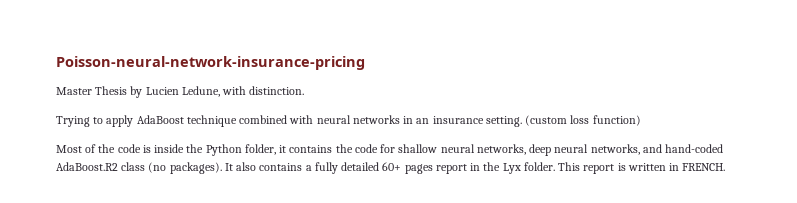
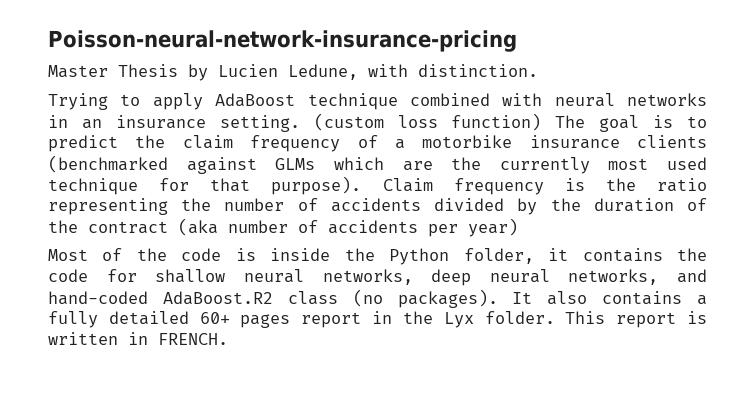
- (custom loss function)
+ (custom loss function) The goal is to predict the claim frequency of a motorbike insurance clients (benchmarked against GLMs which are the currently most used technique for that purpose). Claim frequency is the ratio representing the number of accidents divided by the duration of the contract (aka number of accidents per year)

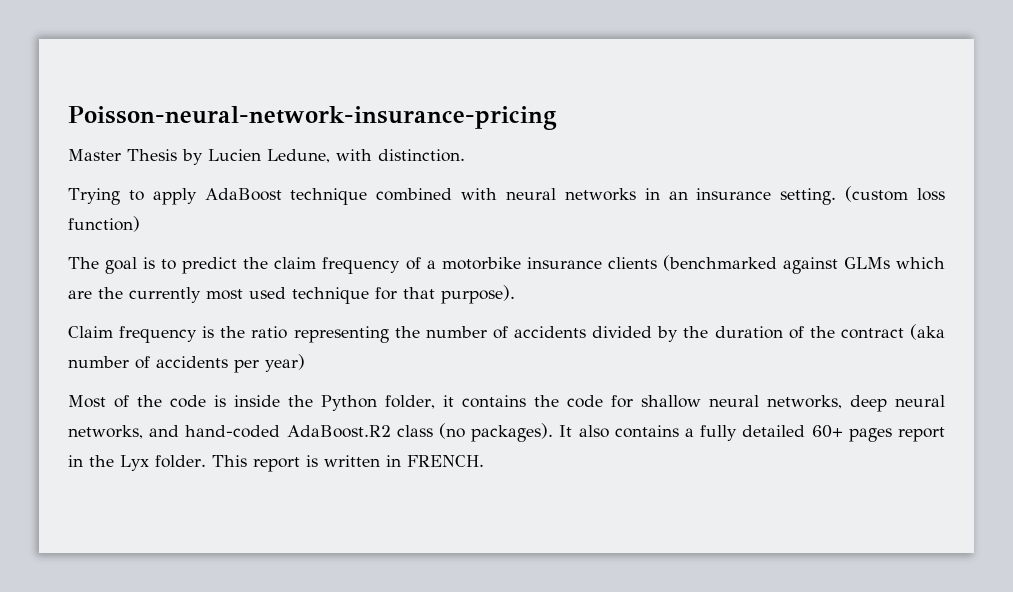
- (custom loss function) The goal is to predict the claim frequency of a motorbike insurance clients (benchmarked against GLMs which are the currently most used technique for that purpose). Claim frequency is the ratio representing the number of accidents divided by the duration of the contract (aka number of accidents per year)
+ (custom loss function)
+ The goal is to predict the claim frequency of a motorbike insurance clients (benchmarked against GLMs which are the currently most used technique for that purpose).
+ Claim frequency is the ratio representing the number of accidents divided by the duration of the contract (aka number of accidents per year)

